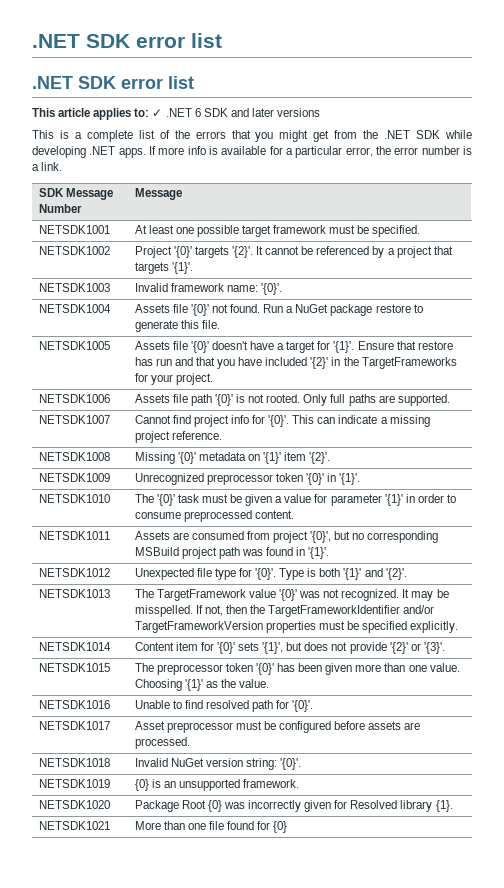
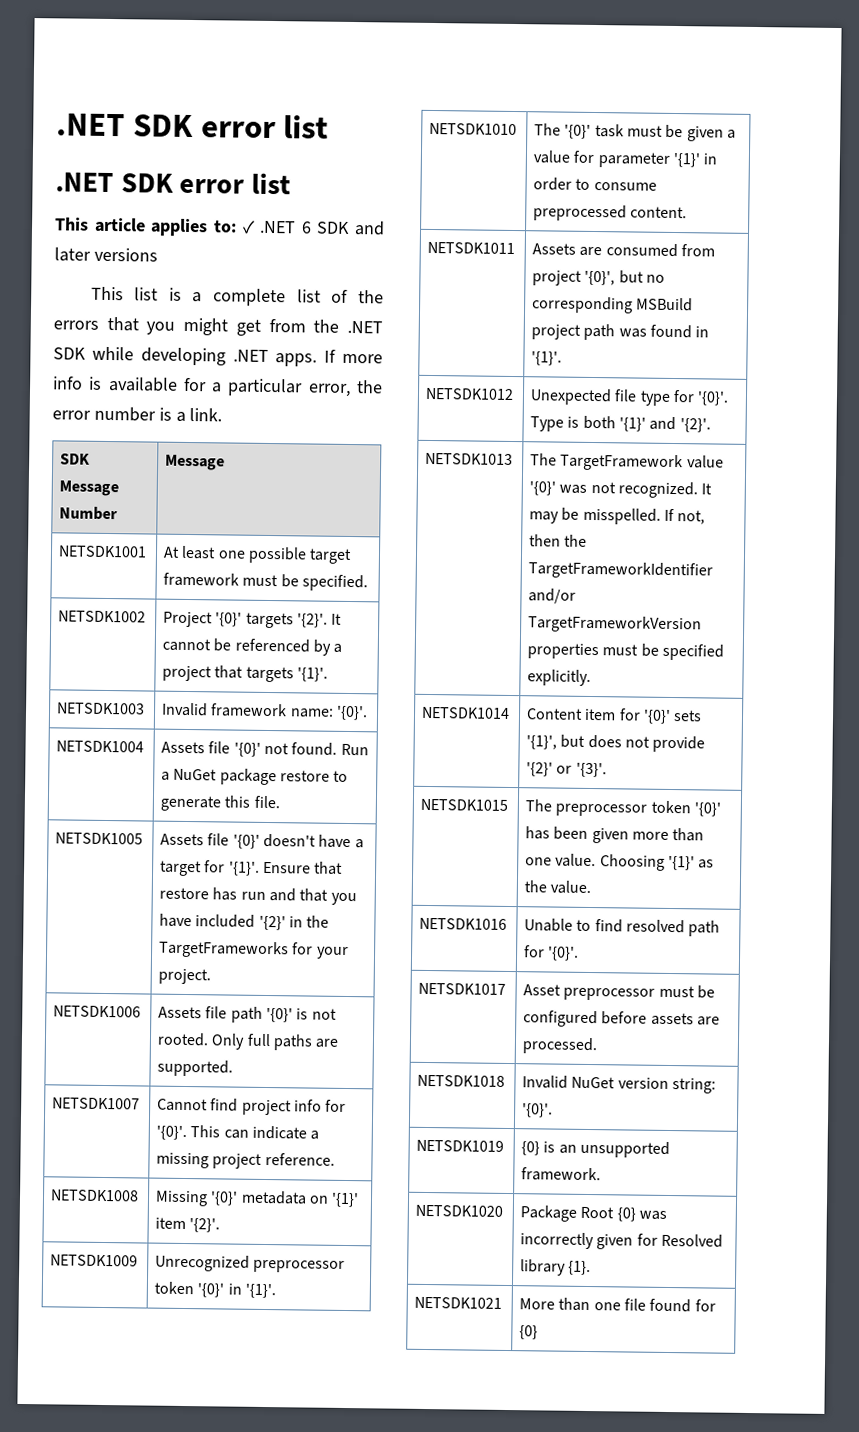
- This is a complete list of the errors that you might get from the .NET SDK while developing .NET apps.
+ This list is a complete list of the errors that you might get from the .NET SDK while developing .NET apps.

